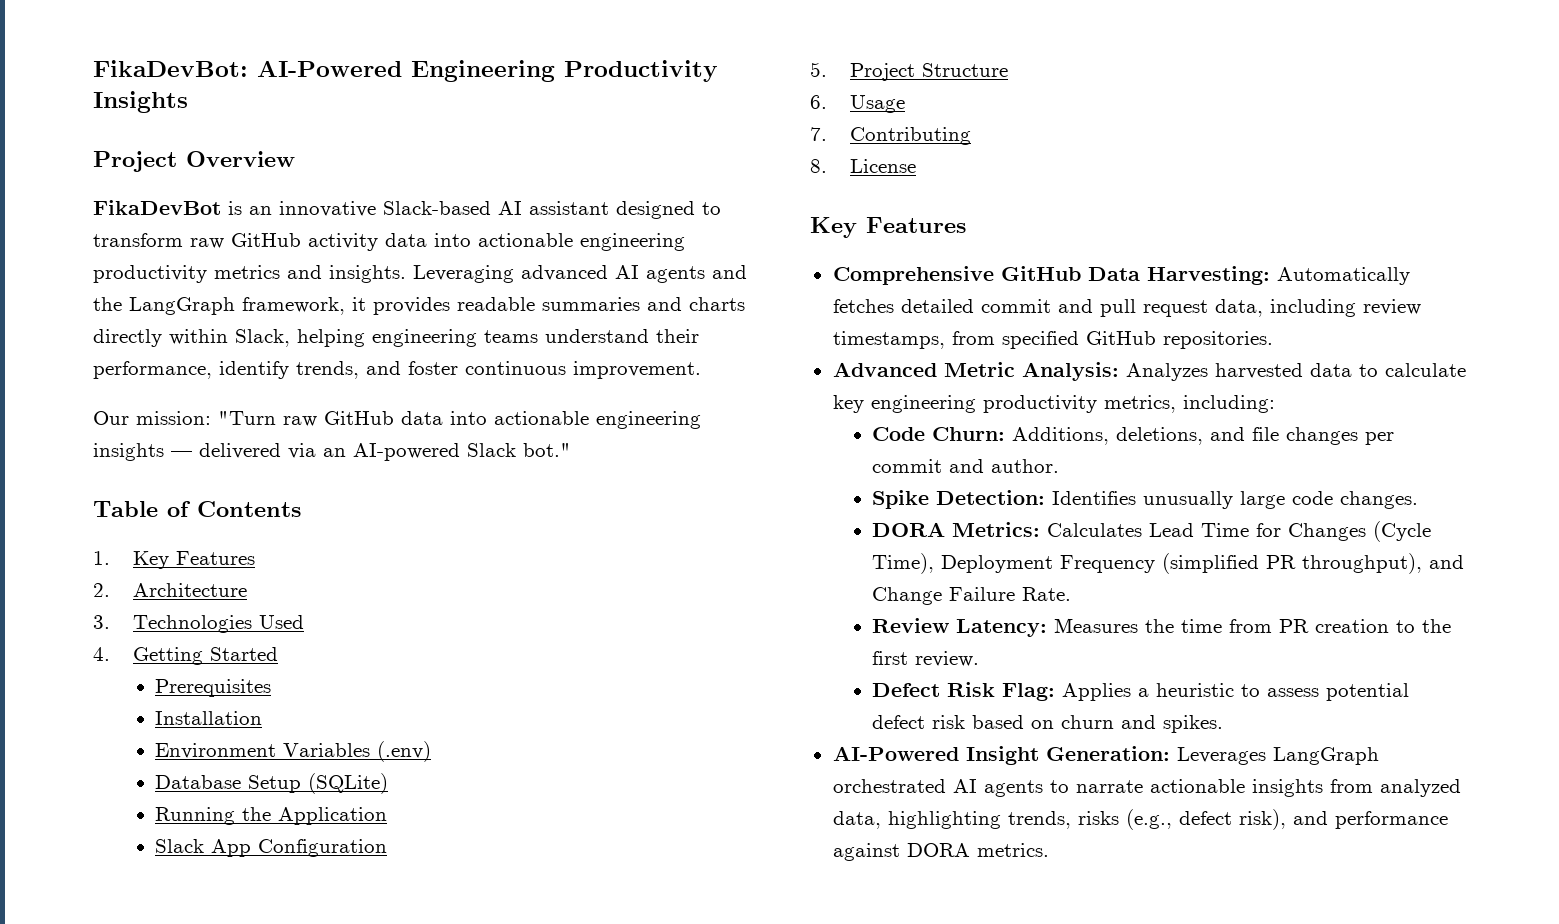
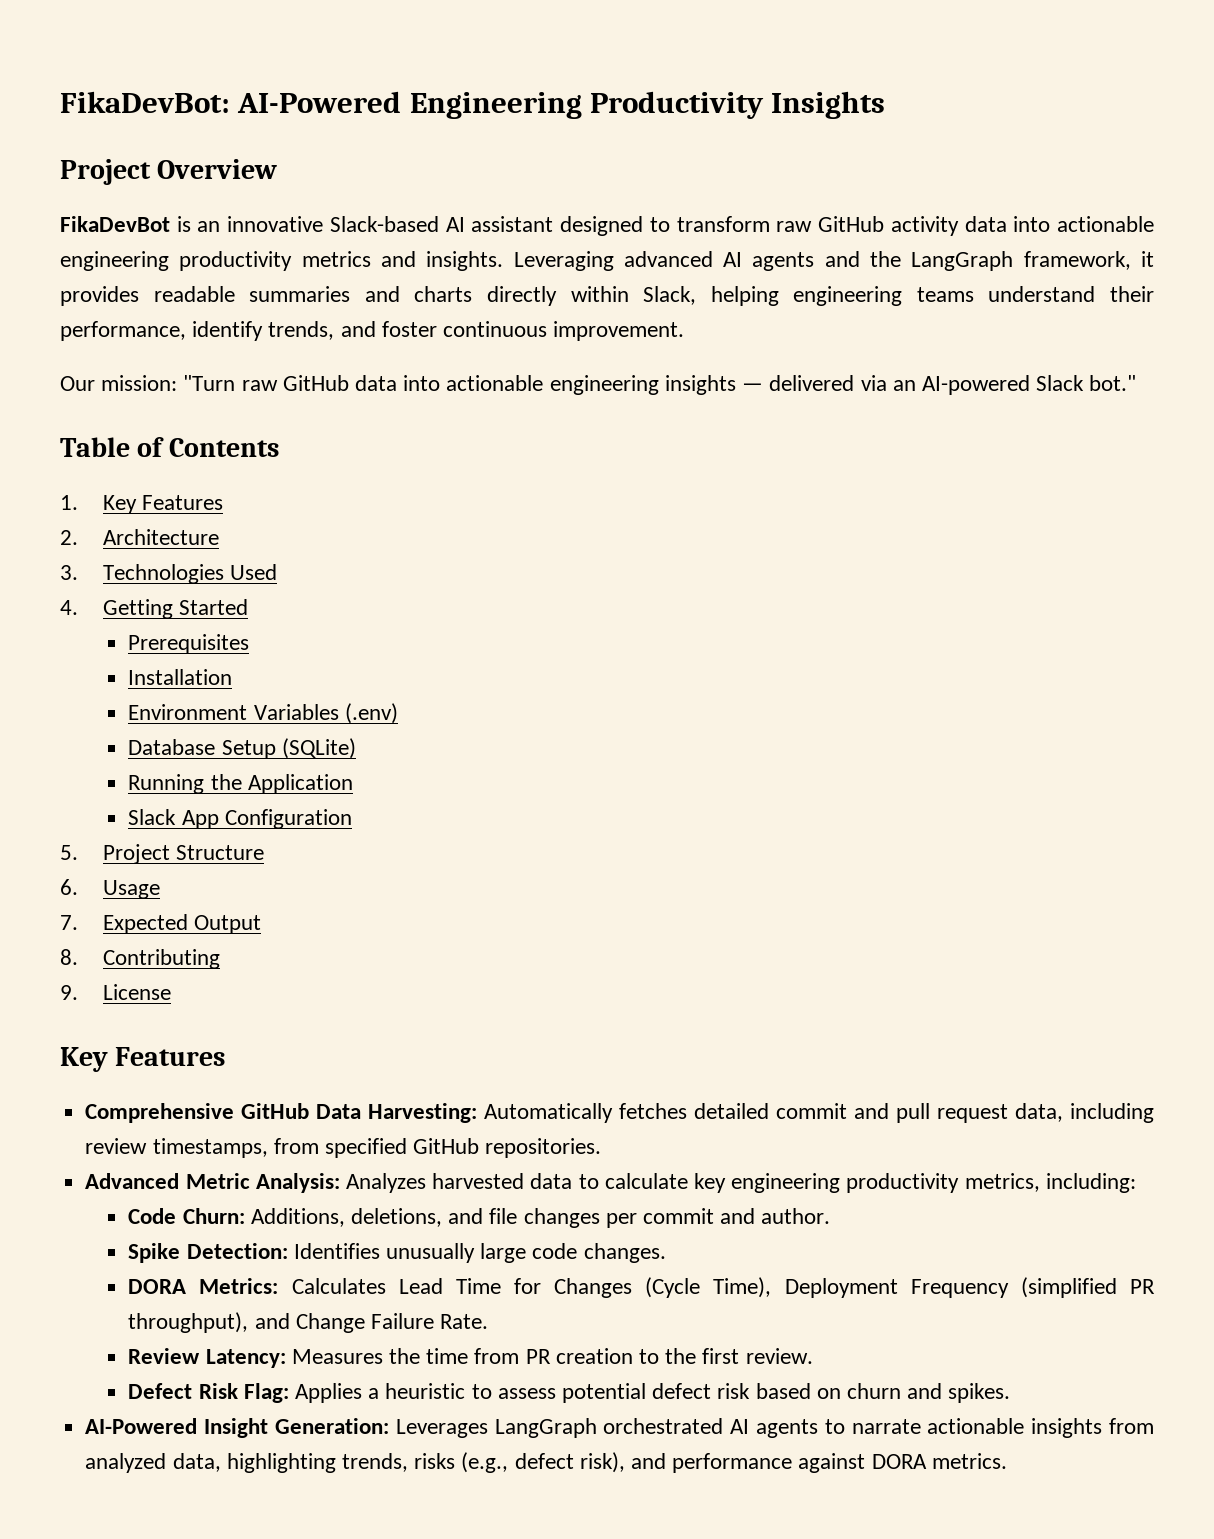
- 7. Contributing
+ 7. Expected Output
+ 8. Contributing
- 8. License
+ 9. License

